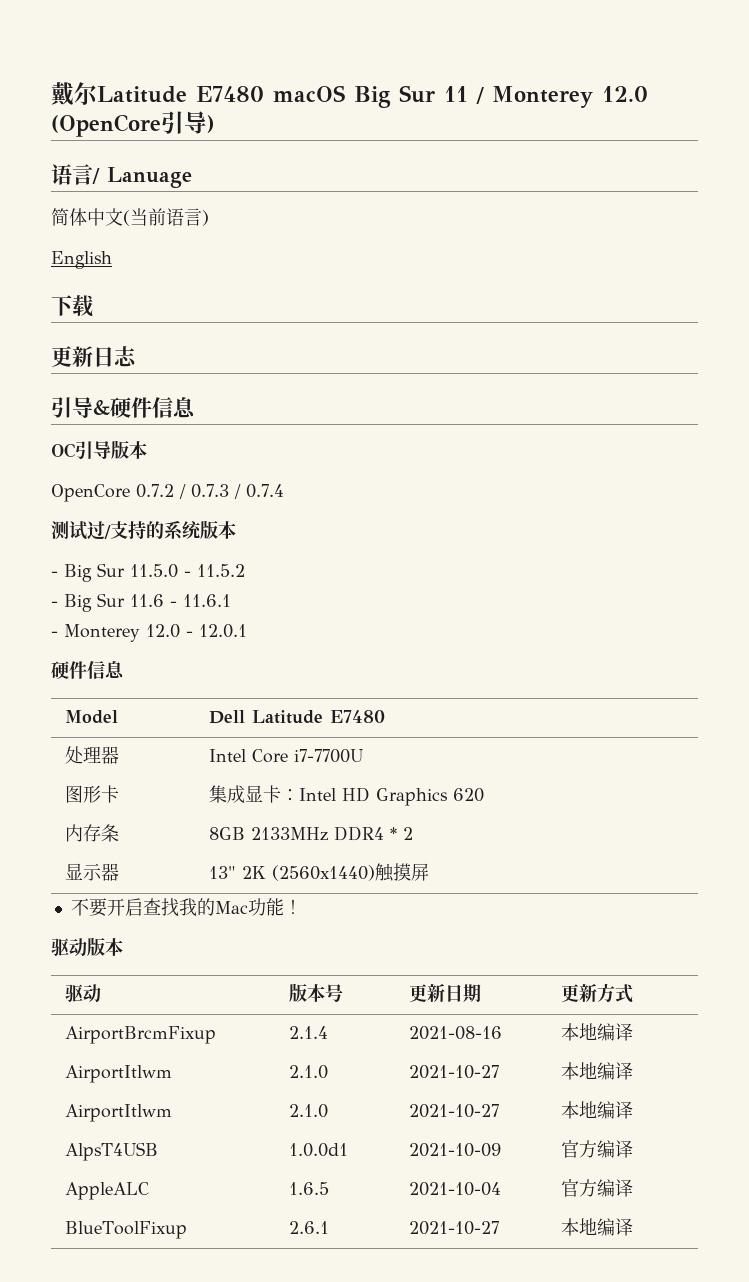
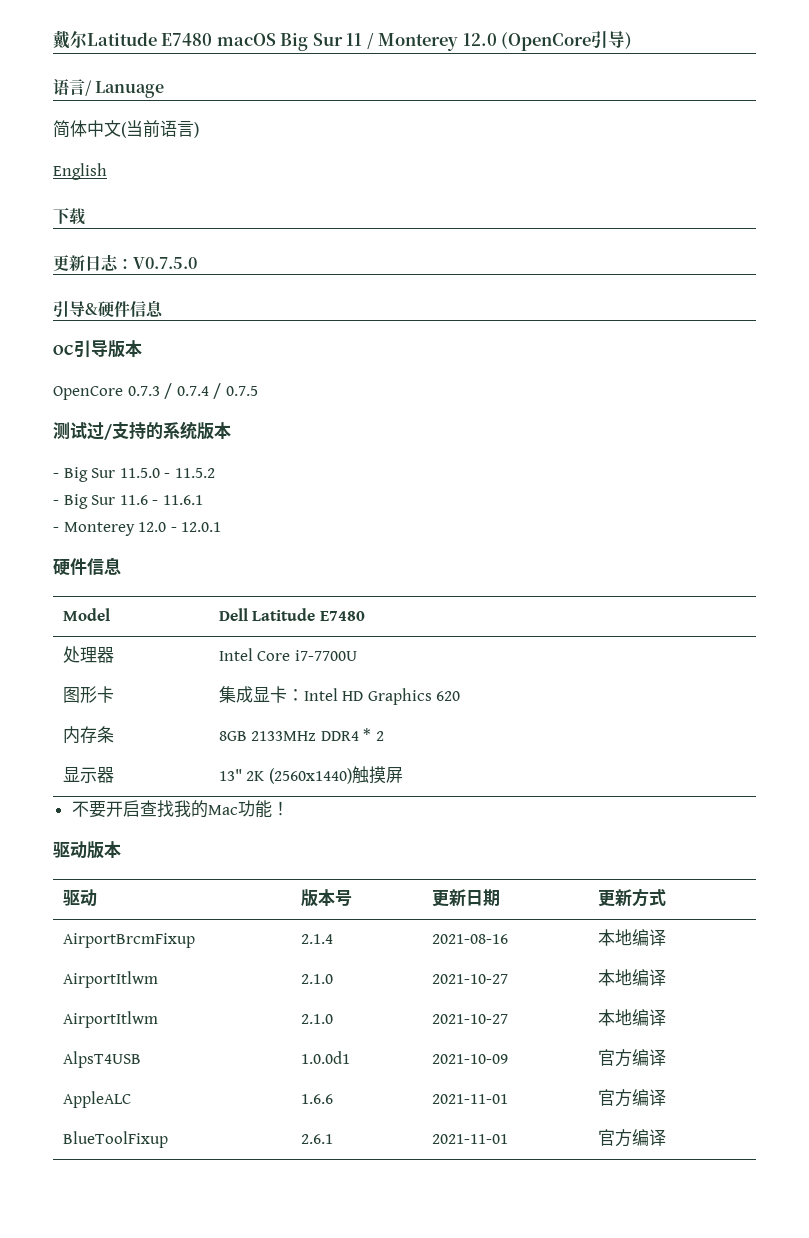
- 更新日志
+ 更新日志：V0.7.5.0
- OpenCore 0.7.2 / 0.7.3 / 0.7.4
+ OpenCore 0.7.3 / 0.7.4 / 0.7.5
- AppleALC | 1.6.5 | 2021-10-04 | 官方编译
+ AppleALC | 1.6.6 | 2021-11-01 | 官方编译
- BlueToolFixup | 2.6.1 | 2021-10-27 | 本地编译
+ BlueToolFixup | 2.6.1 | 2021-11-01 | 官方编译

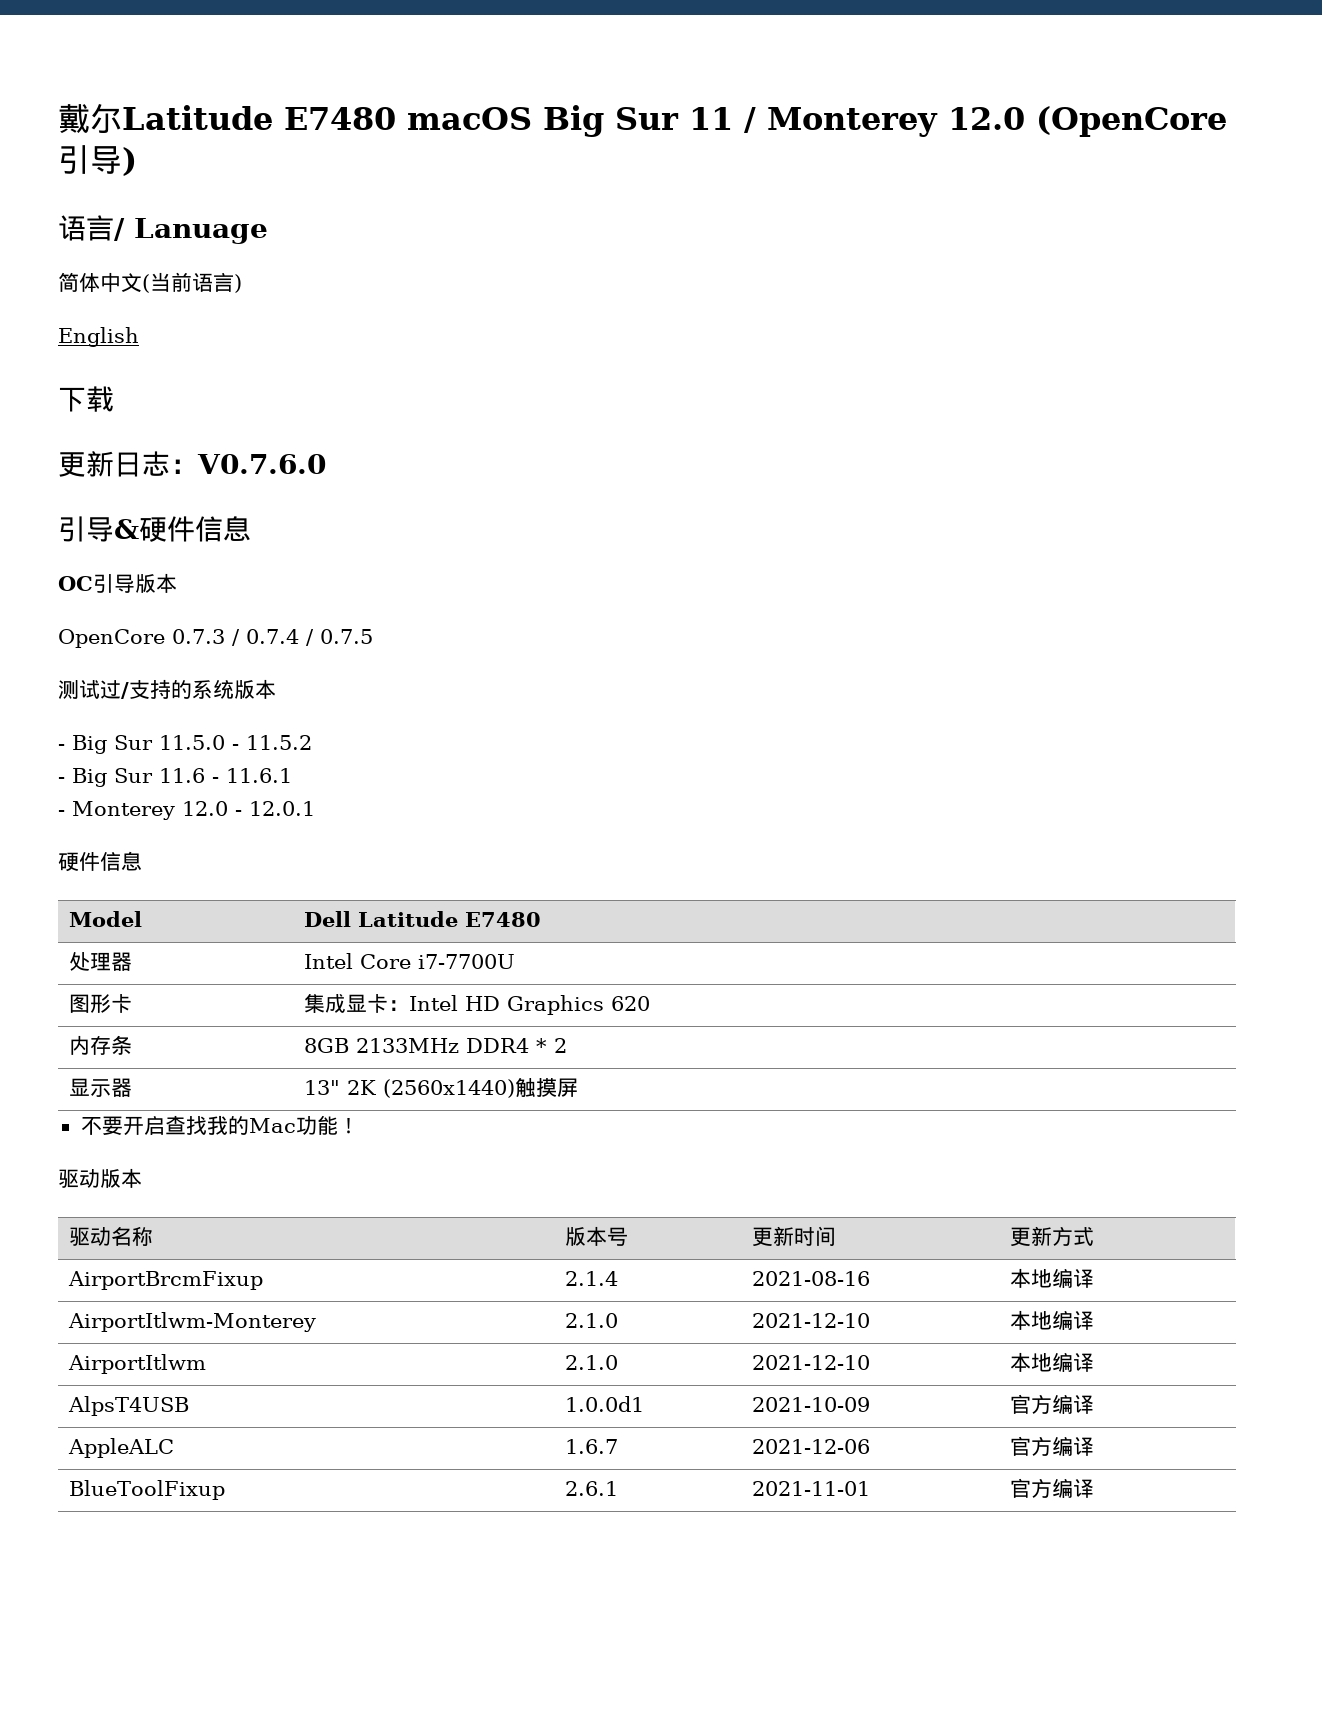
- 更新日志：V0.7.5.0
+ 更新日志：V0.7.6.0
- 驱动 | 版本号 | 更新日期 | 更新方式
+ 驱动名称 | 版本号 | 更新时间 | 更新方式
  AirportBrcmFixup | 2.1.4 | 2021-08-16 | 本地编译
- AirportItlwm | 2.1.0 | 2021-10-27 | 本地编译
- AirportItlwm | 2.1.0 | 2021-10-27 | 本地编译
+ AirportItlwm-Monterey | 2.1.0 | 2021-12-10 | 本地编译
+ AirportItlwm | 2.1.0 | 2021-12-10 | 本地编译
- AppleALC | 1.6.6 | 2021-11-01 | 官方编译
+ AppleALC | 1.6.7 | 2021-12-06 | 官方编译

